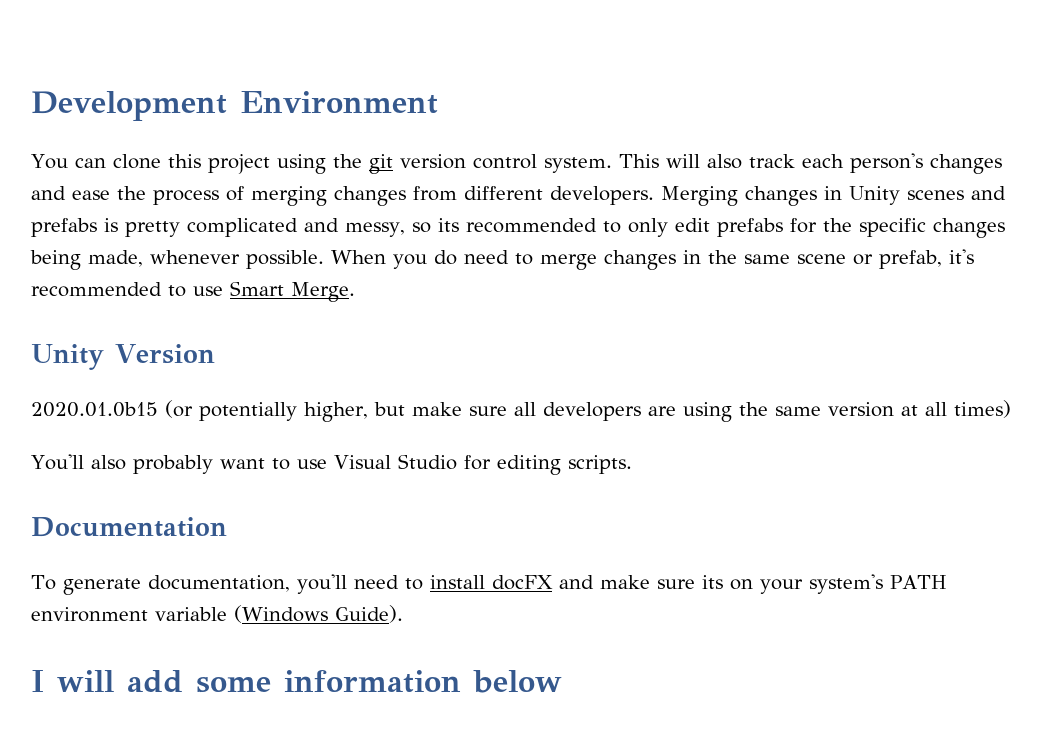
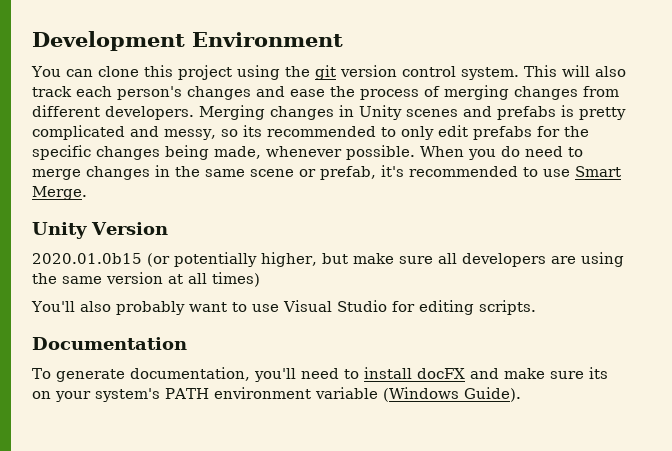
- I will add some information below

